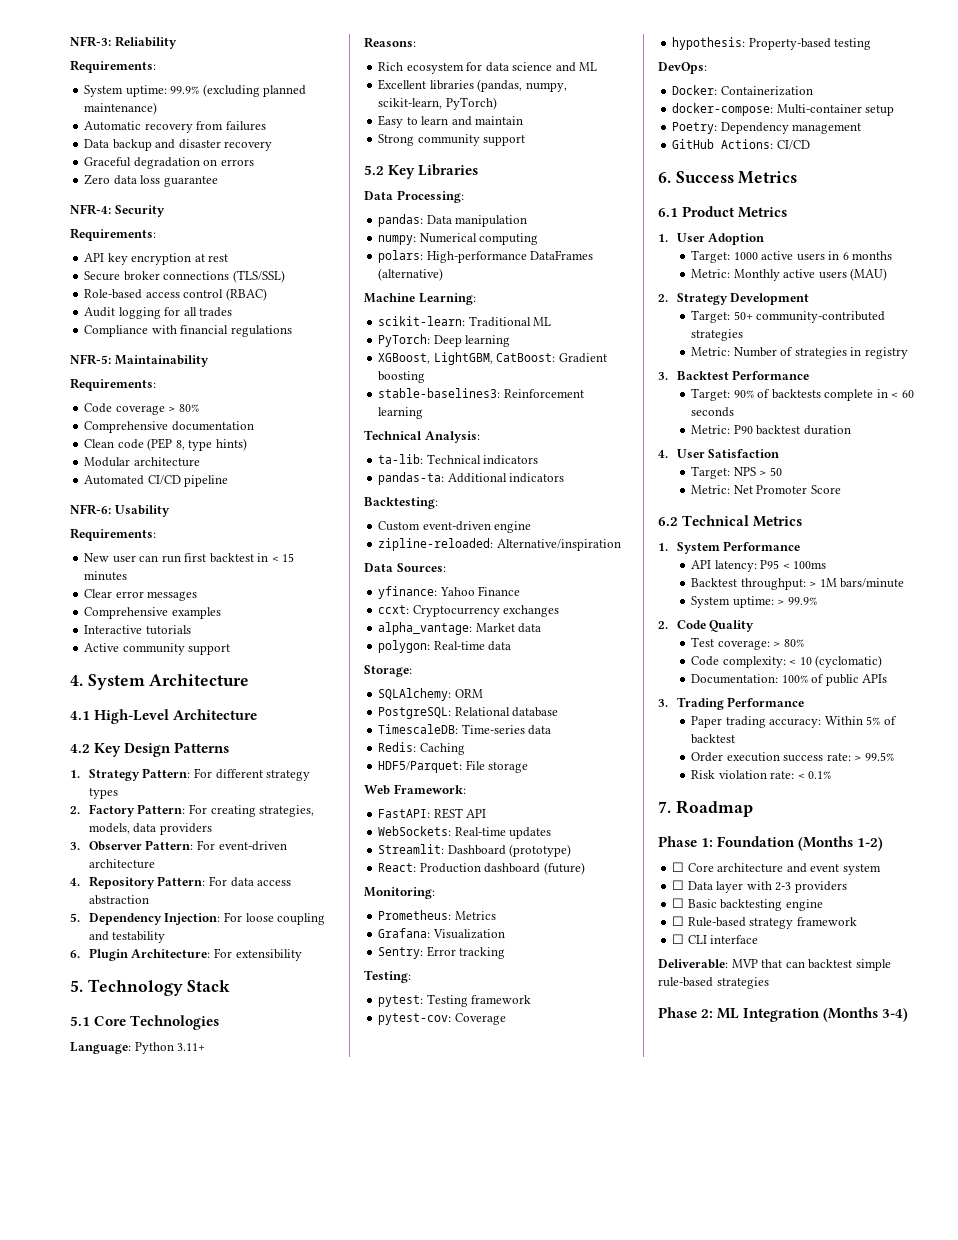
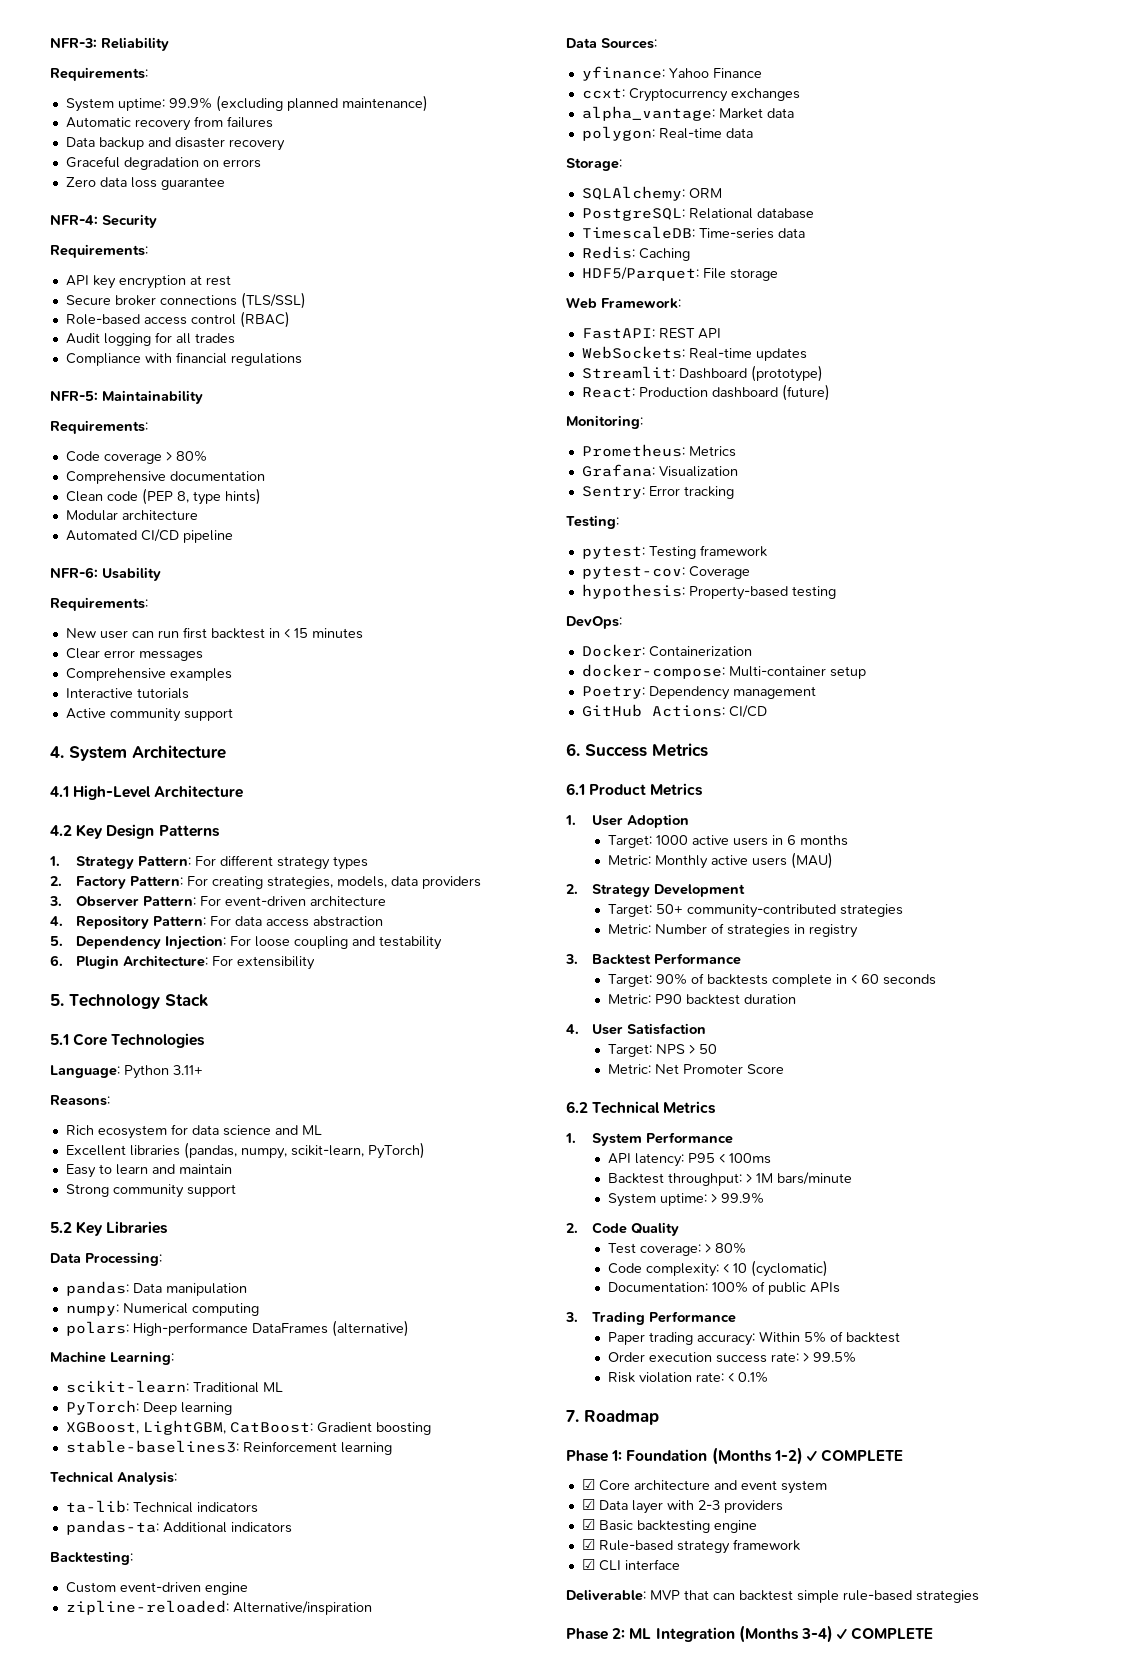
- Phase 1: Foundation (Months 1-2)
- ☐ Core architecture and event system
+ Phase 1: Foundation (Months 1-2) ✓ COMPLETE
+ ☑ Core architecture and event system
- ☐ Data layer with 2-3 providers
+ ☑ Data layer with 2-3 providers
- ☐ Basic backtesting engine
+ ☑ Basic backtesting engine
- ☐ Rule-based strategy framework
+ ☑ Rule-based strategy framework
- ☐ CLI interface
+ ☑ CLI interface
- Phase 2: ML Integration (Months 3-4)
+ Phase 2: ML Integration (Months 3-4) ✓ COMPLETE

